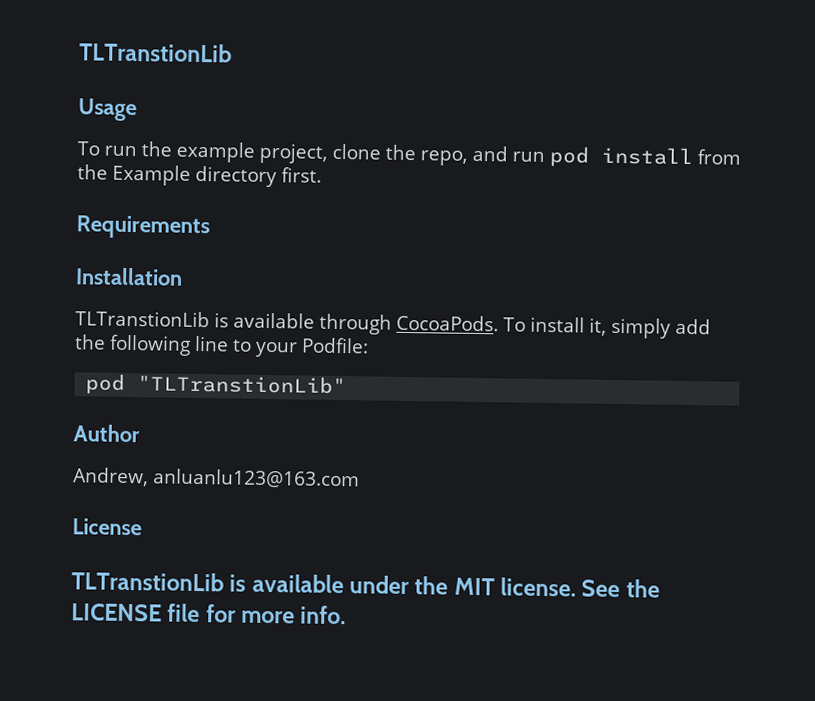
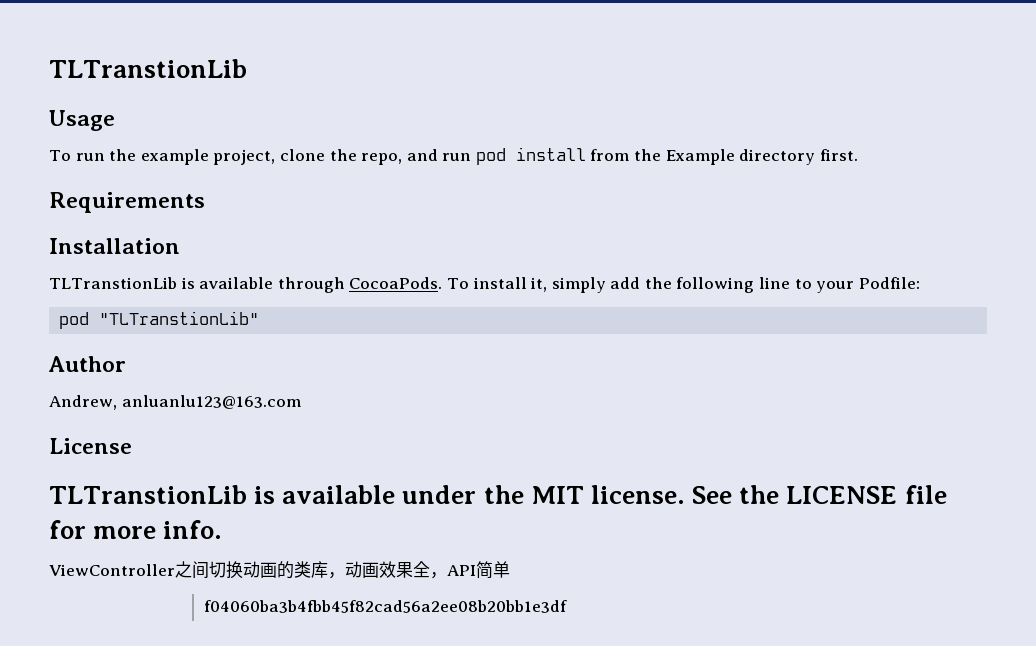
+ ViewController之间切换动画的类库，动画效果全，API简单
+ f04060ba3b4fbb45f82cad56a2ee08b20bb1e3df

